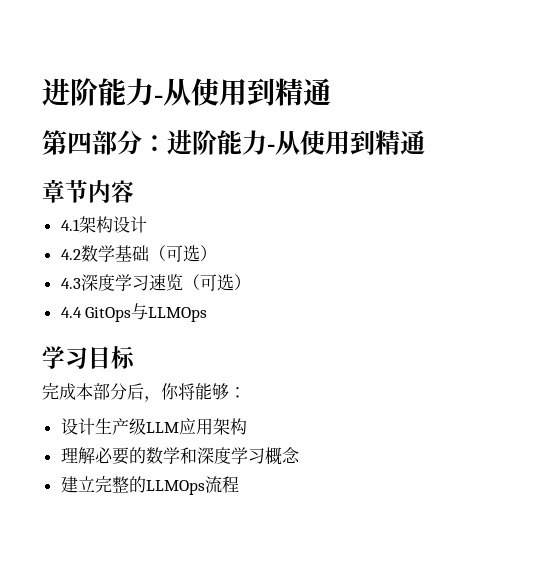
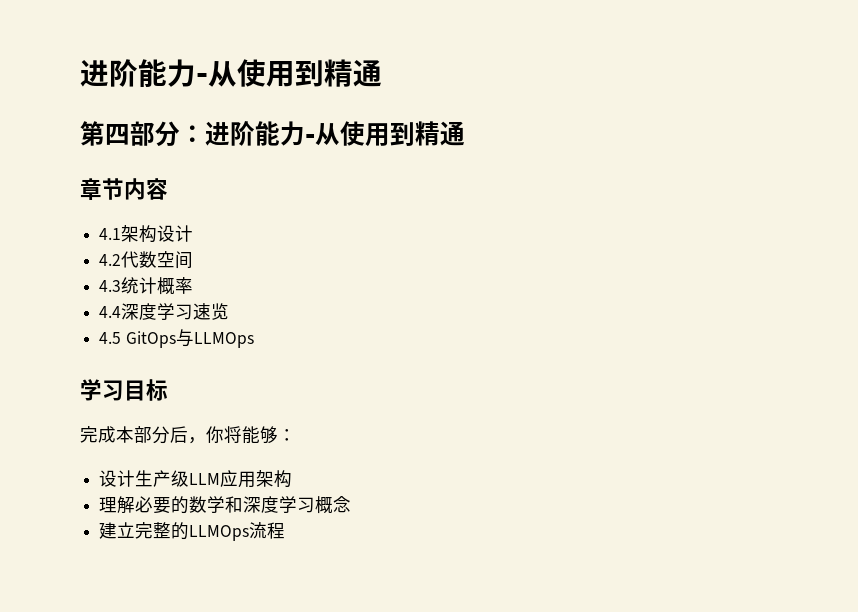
- 4.2数学基础（可选）
- 4.3深度学习速览（可选）
- 4.4 GitOps与LLMOps
+ 4.2代数空间
+ 4.3统计概率
+ 4.4深度学习速览
+ 4.5 GitOps与LLMOps

